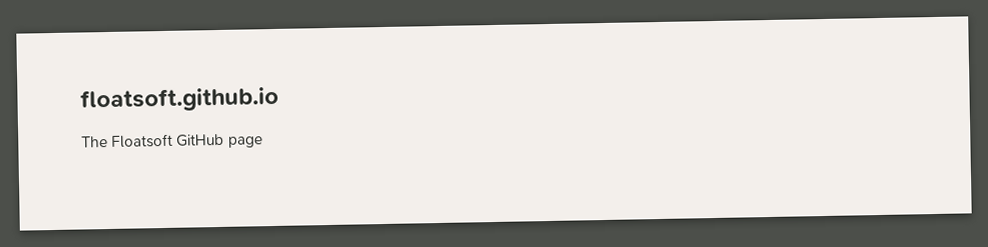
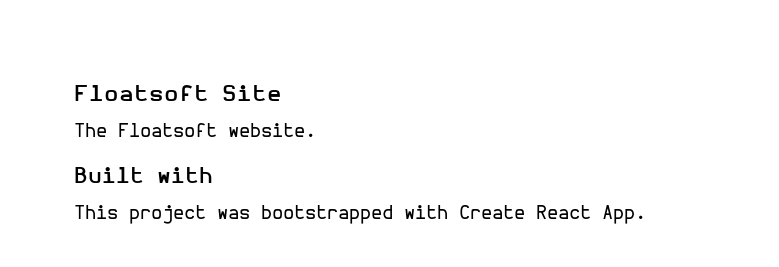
- floatsoft.github.io
+ Floatsoft Site
- The Floatsoft GitHub page
+ The Floatsoft website.
+ Built with
+ This project was bootstrapped with Create React App.

